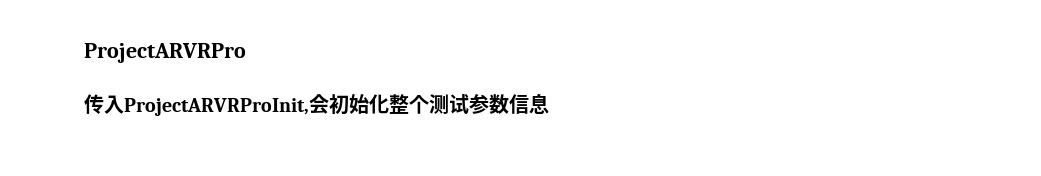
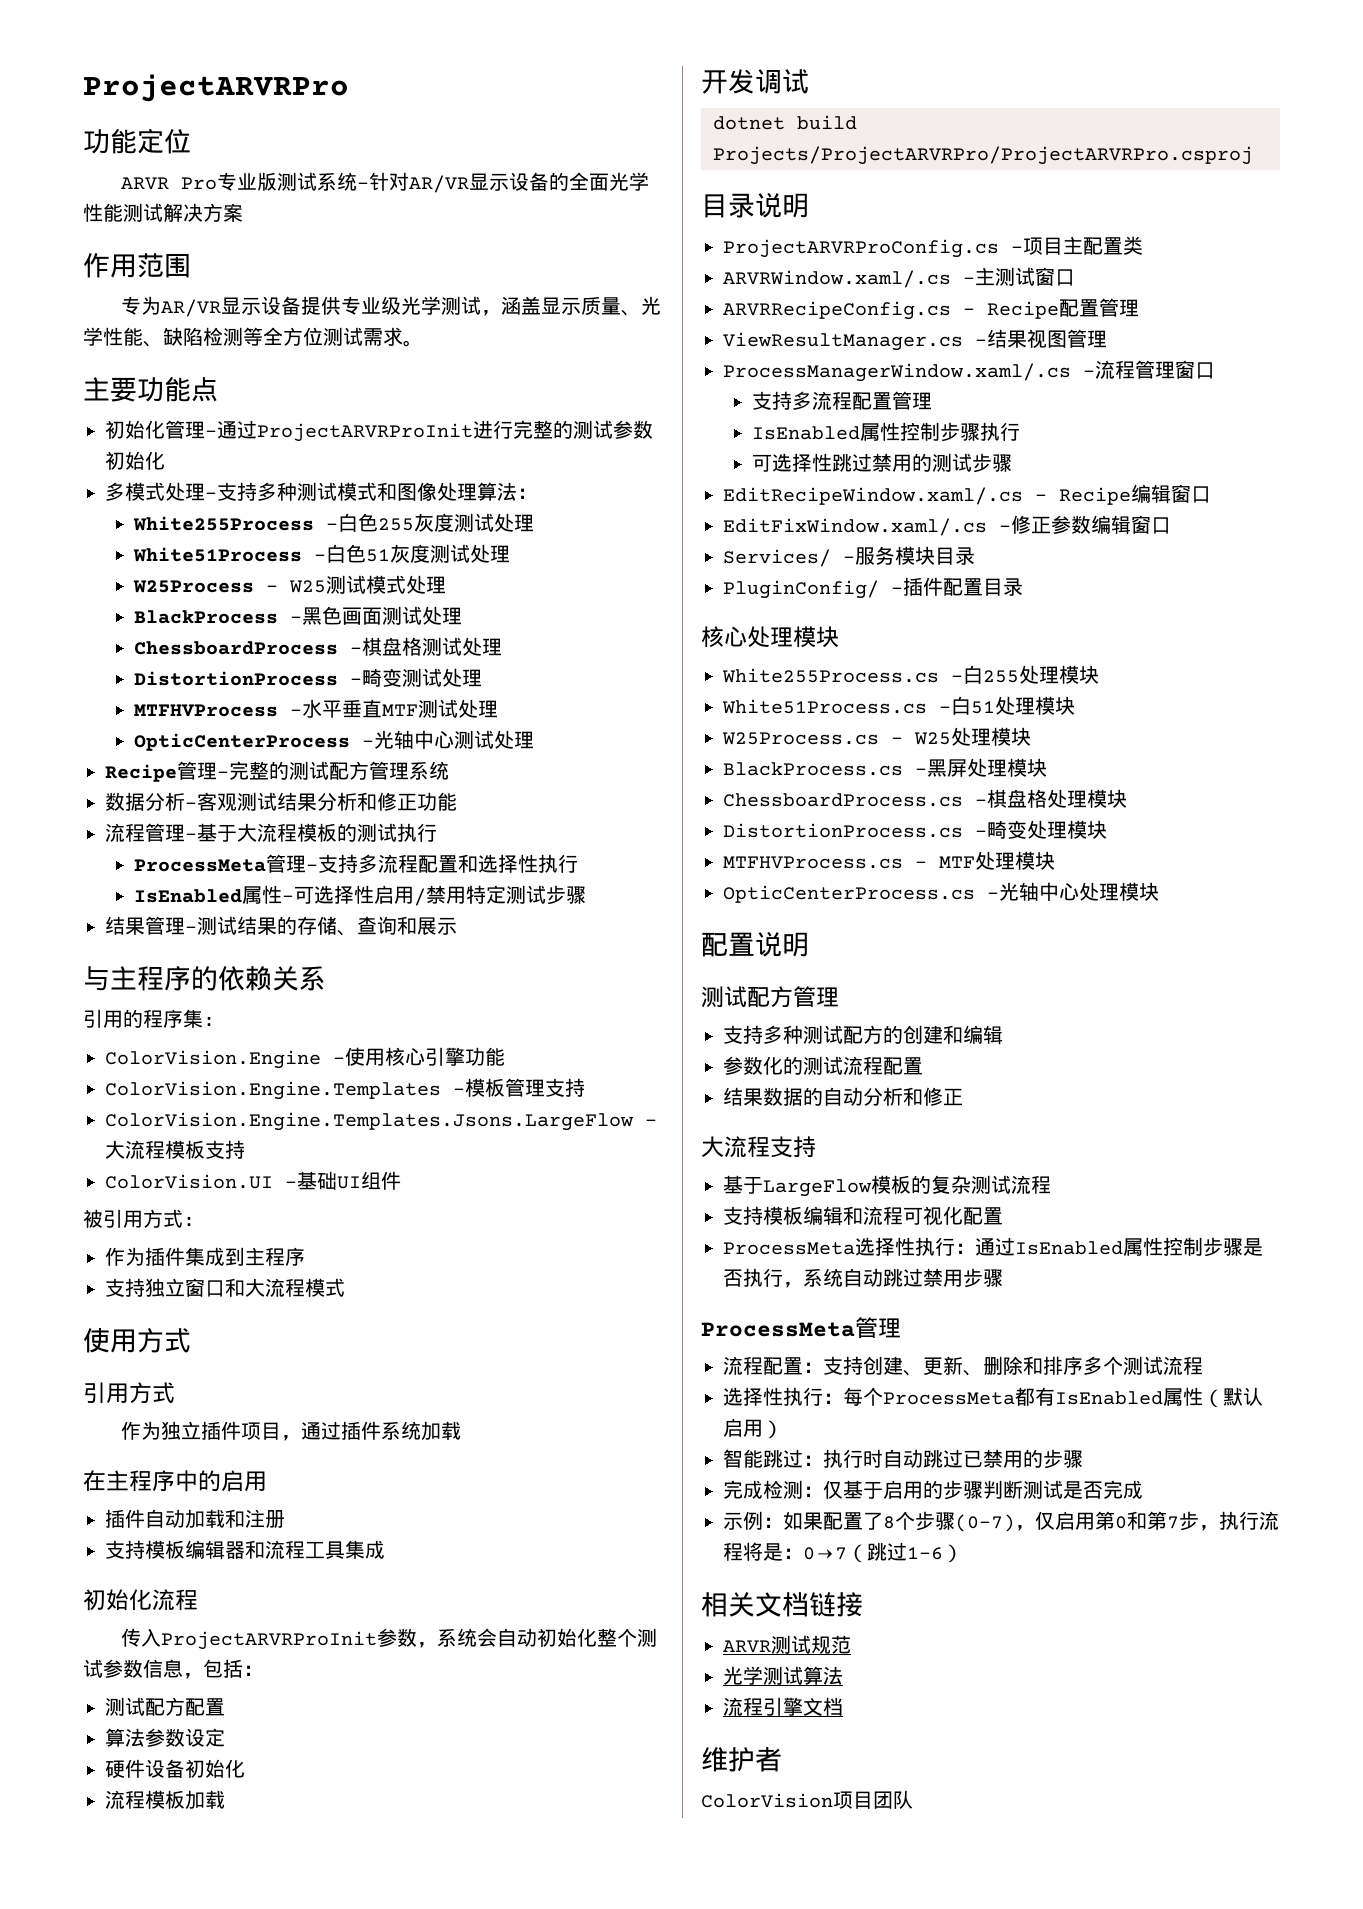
- 传入ProjectARVRProInit,会初始化整个测试参数信息
+ 功能定位
+ ARVR Pro专业版测试系统-针对AR/VR显示设备的全面光学性能测试解决方案
+ 作用范围
+ 专为AR/VR显示设备提供专业级光学测试，涵盖显示质量、光学性能、缺陷检测等全方位测试需求。
+ 主要功能点
+ 初始化管理-通过ProjectARVRProInit进行完整的测试参数初始化
+ 多模式处理-支持多种测试模式和图像处理算法：
+ White255Process -白色255灰度测试处理
+ White51Process -白色51灰度测试处理
+ W25Process - W25测试模式处理
+ BlackProcess -黑色画面测试处理
+ ChessboardProcess -棋盘格测试处理
+ DistortionProcess -畸变测试处理
+ MTFHVProcess -水平垂直MTF测试处理
+ OpticCenterProcess -光轴中心测试处理
+ Recipe管理-完整的测试配方管理系统
+ 数据分析-客观测试结果分析和修正功能
+ 流程管理-基于大流程模板的测试执行
+ ProcessMeta管理-支持多流程配置和选择性执行
+ IsEnabled属性-可选择性启用/禁用特定测试步骤
+ 结果管理-测试结果的存储、查询和展示
+ 与主程序的依赖关系
+ 引用的程序集:
+ ColorVision.Engine -使用核心引擎功能
+ ColorVision.Engine.Templates -模板管理支持
+ ColorVision.Engine.Templates.Jsons.LargeFlow -大流程模板支持
+ ColorVision.UI -基础UI组件
+ 被引用方式:
+ 作为插件集成到主程序
+ 支持独立窗口和大流程模式
+ 使用方式
+ 引用方式
+ 作为独立插件项目，通过插件系统加载
+ 在主程序中的启用
+ 插件自动加载和注册
+ 支持模板编辑器和流程工具集成
+ 初始化流程
+ 传入ProjectARVRProInit参数，系统会自动初始化整个测试参数信息，包括：
+ 测试配方配置
+ 算法参数设定
+ 硬件设备初始化
+ 流程模板加载
+ 开发调试
+ dotnet build Projects/ProjectARVRPro/ProjectARVRPro.csproj
+ 目录说明
+ ProjectARVRProConfig.cs -项目主配置类
+ ARVRWindow.xaml/.cs -主测试窗口
+ ARVRRecipeConfig.cs - Recipe配置管理
+ ViewResultManager.cs -结果视图管理
+ ProcessManagerWindow.xaml/.cs -流程管理窗口
+ 支持多流程配置管理
+ IsEnabled属性控制步骤执行
+ 可选择性跳过禁用的测试步骤
+ EditRecipeWindow.xaml/.cs - Recipe编辑窗口
+ EditFixWindow.xaml/.cs -修正参数编辑窗口
+ Services/ -服务模块目录
+ PluginConfig/ -插件配置目录
+ 核心处理模块
+ White255Process.cs -白255处理模块
+ White51Process.cs -白51处理模块
+ W25Process.cs - W25处理模块
+ BlackProcess.cs -黑屏处理模块
+ ChessboardProcess.cs -棋盘格处理模块
+ DistortionProcess.cs -畸变处理模块
+ MTFHVProcess.cs - MTF处理模块
+ OpticCenterProcess.cs -光轴中心处理模块
+ 配置说明
+ 测试配方管理
+ 支持多种测试配方的创建和编辑
+ 参数化的测试流程配置
+ 结果数据的自动分析和修正
+ 大流程支持
+ 基于LargeFlow模板的复杂测试流程
+ 支持模板编辑和流程可视化配置
+ ProcessMeta选择性执行：通过IsEnabled属性控制步骤是否执行，系统自动跳过禁用步骤
+ ProcessMeta管理
+ 流程配置：支持创建、更新、删除和排序多个测试流程
+ 选择性执行：每个ProcessMeta都有IsEnabled属性（默认启用）
+ 智能跳过：执行时自动跳过已禁用的步骤
+ 完成检测：仅基于启用的步骤判断测试是否完成
+ 示例：如果配置了8个步骤(0-7)，仅启用第0和第7步，执行流程将是：0→7（跳过1-6）
+ 相关文档链接
+ ARVR测试规范
+ 光学测试算法
+ 流程引擎文档
+ 维护者
+ ColorVision项目团队

